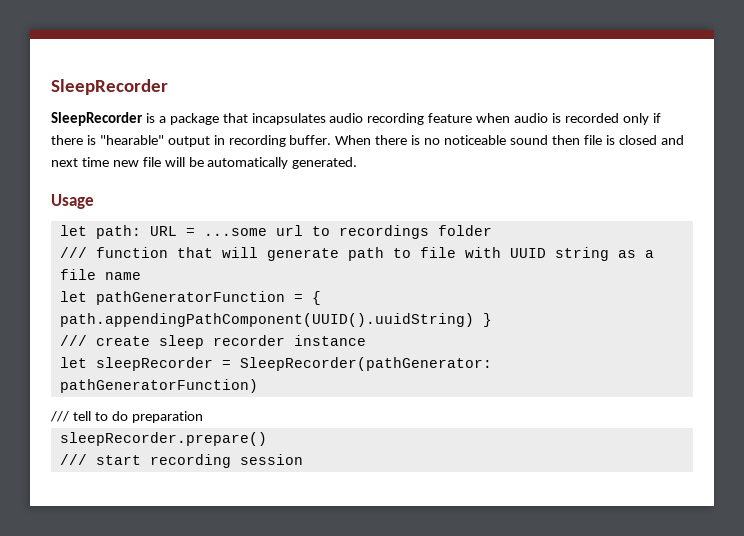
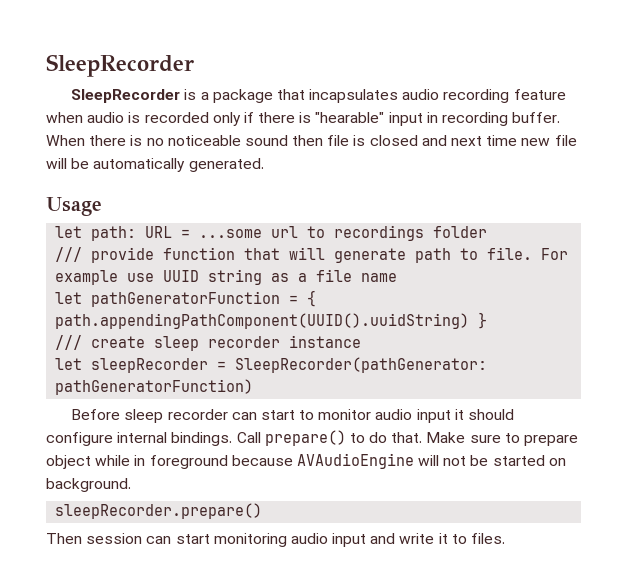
- SleepRecorder is a package that incapsulates audio recording feature when audio is recorded only if there is "hearable" output in recording buffer.
+ SleepRecorder is a package that incapsulates audio recording feature when audio is recorded only if there is "hearable" input in recording buffer.
- /// function that will generate path to file with UUID string as a file name
+ /// provide function that will generate path to file. For example use UUID string as a file name
- /// tell to do preparation
+ Before sleep recorder can start to monitor audio input it should configure internal bindings. Call prepare() to do that. Make sure to prepare object while in foreground because AVAudioEngine will not be started on background.
  sleepRecorder.prepare()
- /// start recording session
+ Then session can start monitoring audio input and write it to files.

